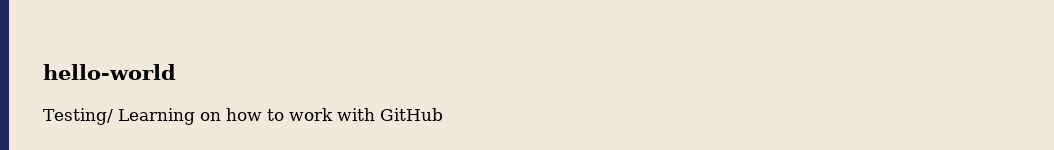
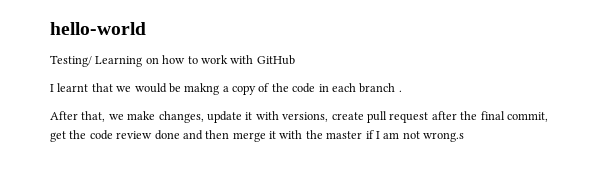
+ I learnt that we would be makng a copy of the code in each branch .
+ After that, we make changes, update it with versions, create pull request after the final commit, get the code review done and then merge it with the master if I am not wrong.s

